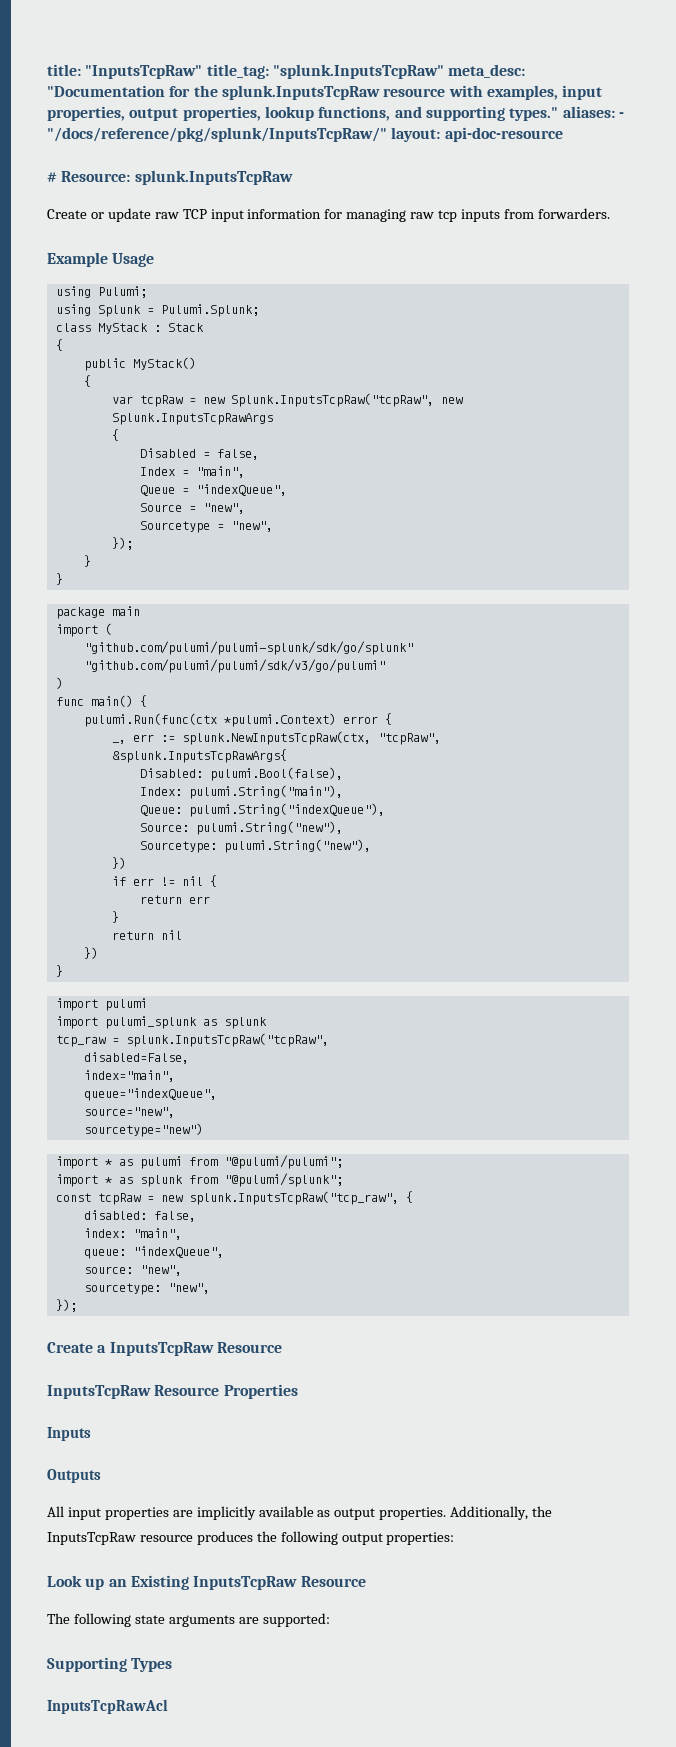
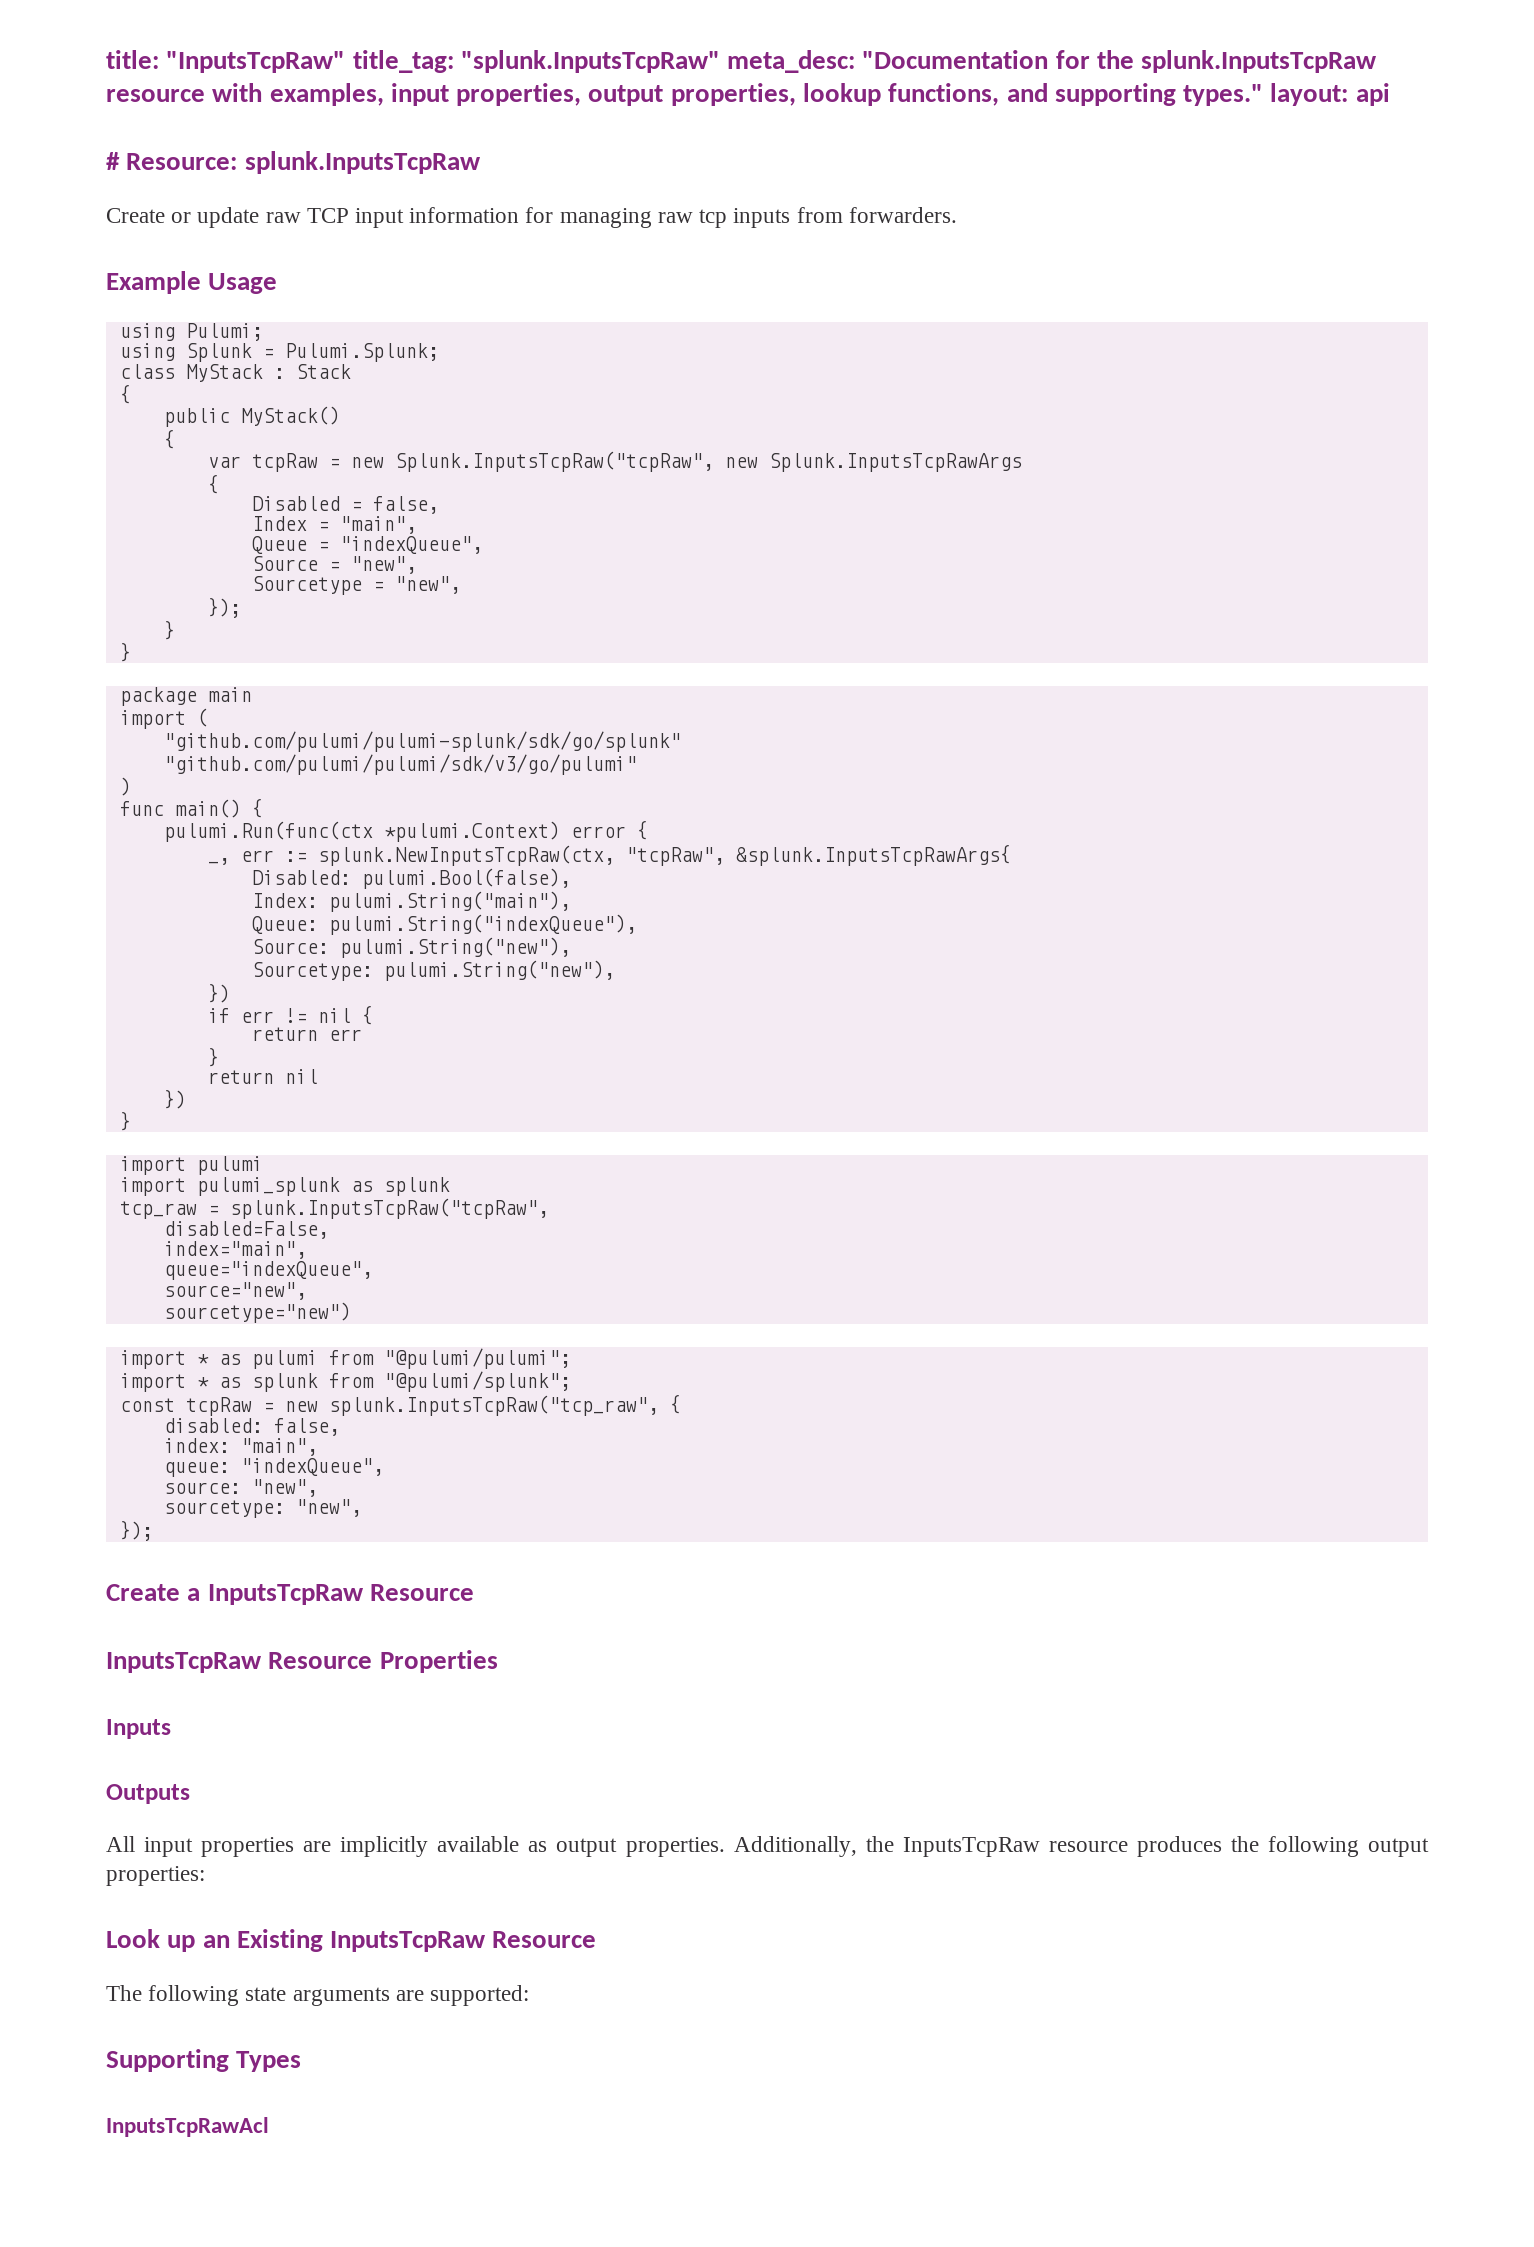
- title: "InputsTcpRaw" title_tag: "splunk.InputsTcpRaw" meta_desc: "Documentation for the splunk.InputsTcpRaw resource with examples, input properties, output properties, lookup functions, and supporting types." aliases: - "/docs/reference/pkg/splunk/InputsTcpRaw/" layout: api-doc-resource
+ title: "InputsTcpRaw" title_tag: "splunk.InputsTcpRaw" meta_desc: "Documentation for the splunk.InputsTcpRaw resource with examples, input properties, output properties, lookup functions, and supporting types." layout: api

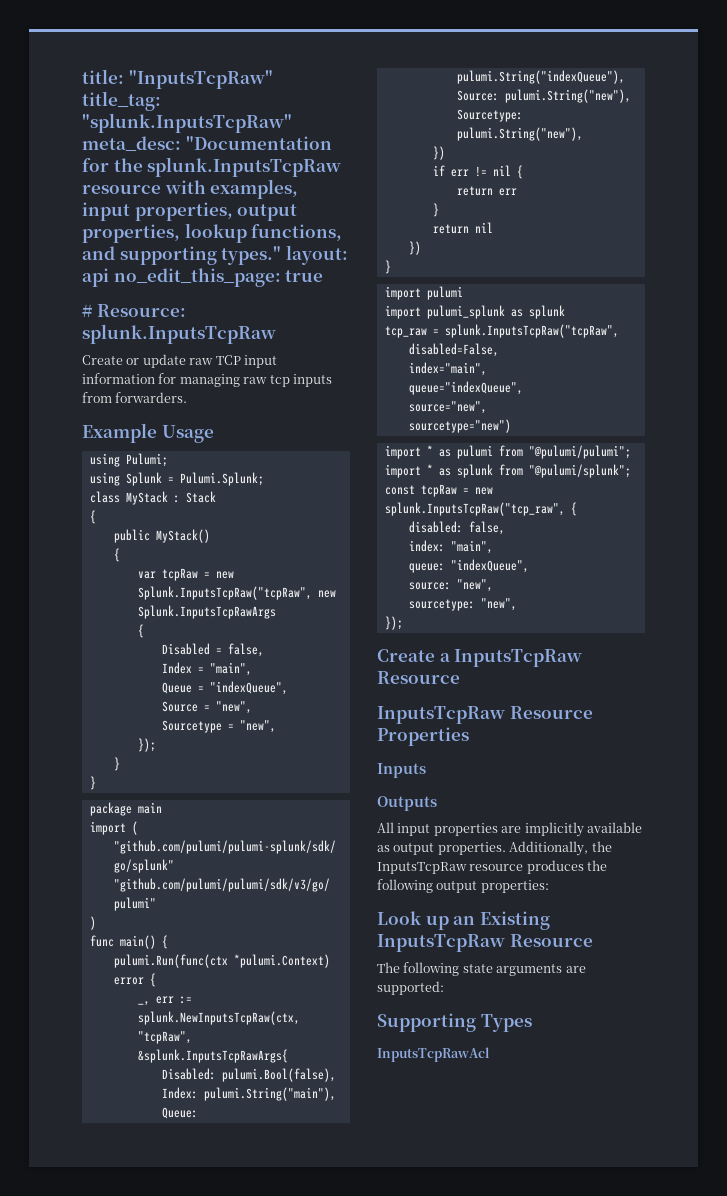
- title: "InputsTcpRaw" title_tag: "splunk.InputsTcpRaw" meta_desc: "Documentation for the splunk.InputsTcpRaw resource with examples, input properties, output properties, lookup functions, and supporting types." layout: api
+ title: "InputsTcpRaw" title_tag: "splunk.InputsTcpRaw" meta_desc: "Documentation for the splunk.InputsTcpRaw resource with examples, input properties, output properties, lookup functions, and supporting types." layout: api no_edit_this_page: true

